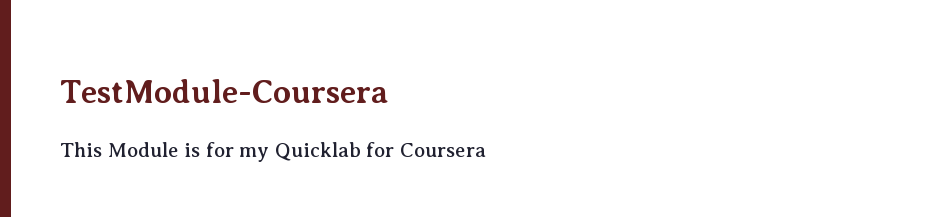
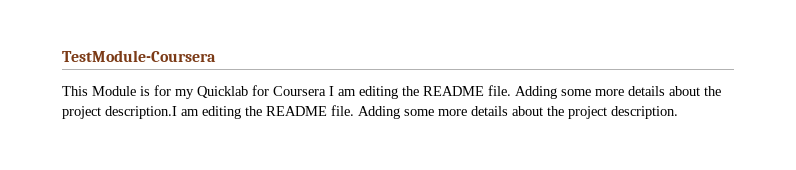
- This Module is for my Quicklab for Coursera
+ This Module is for my Quicklab for Coursera I am editing the README file. Adding some more details about the project description.I am editing the README file. Adding some more details about the project description.

